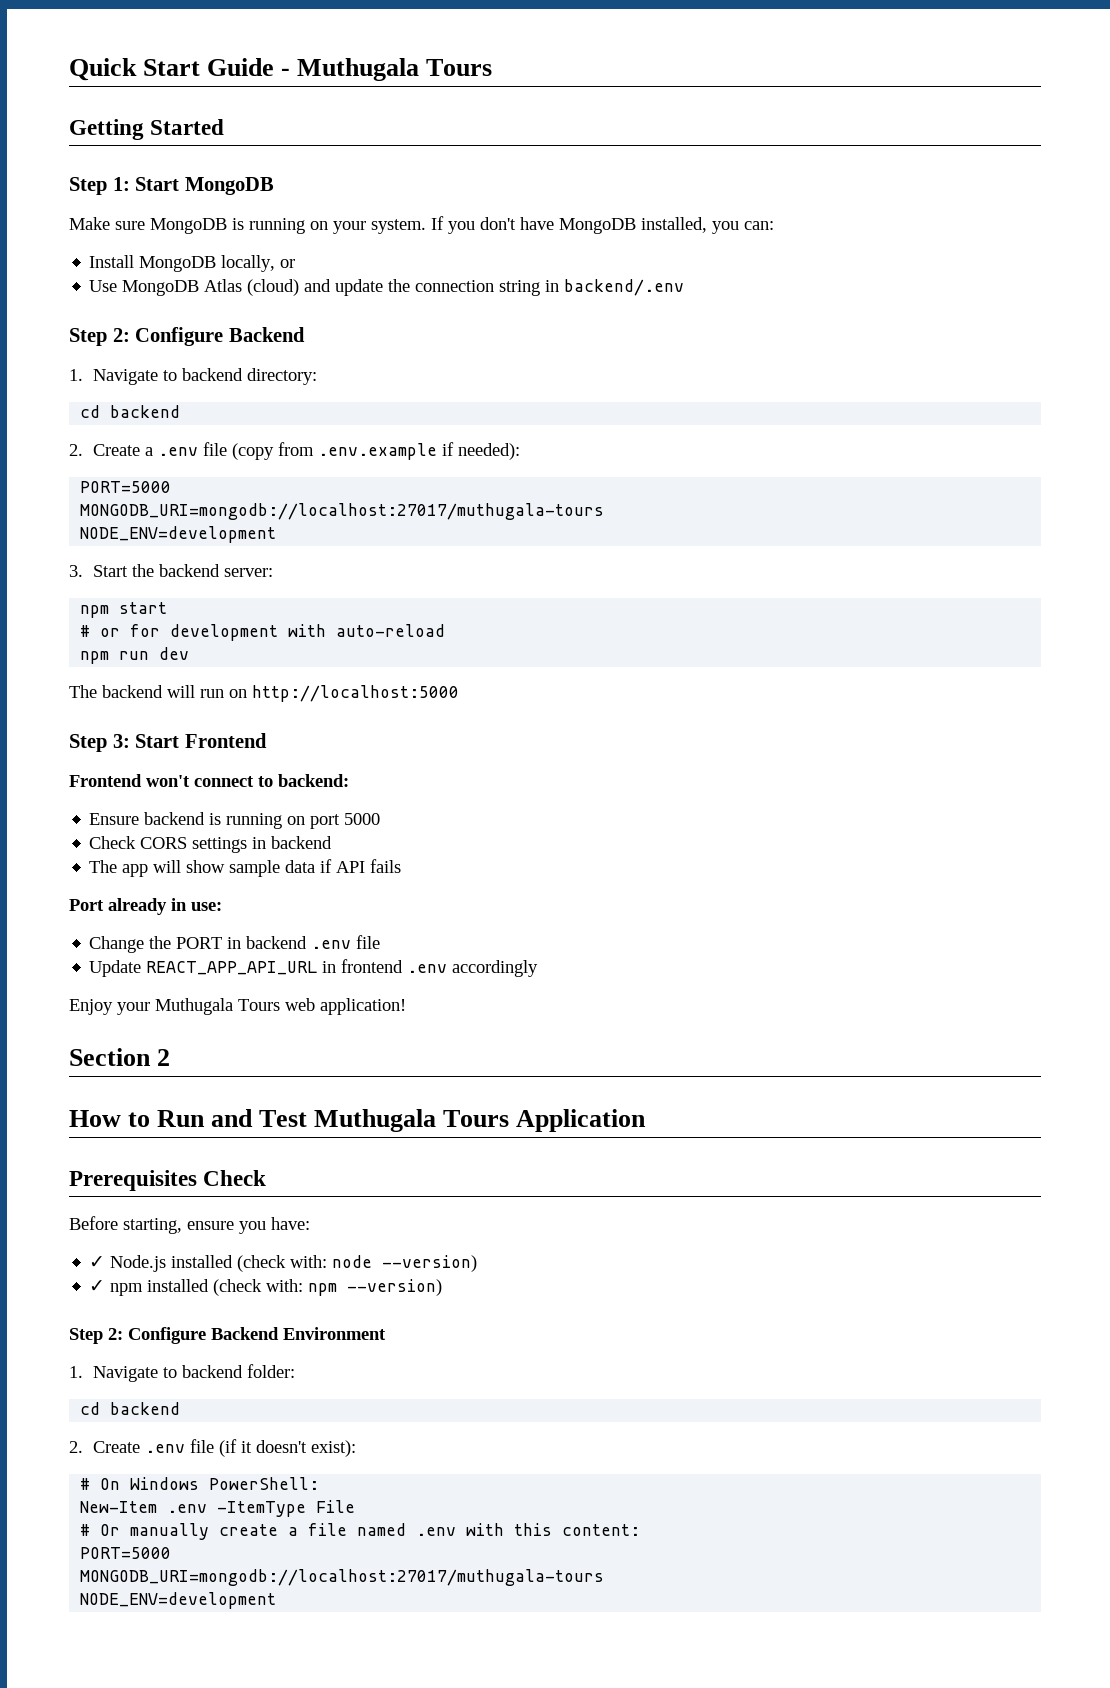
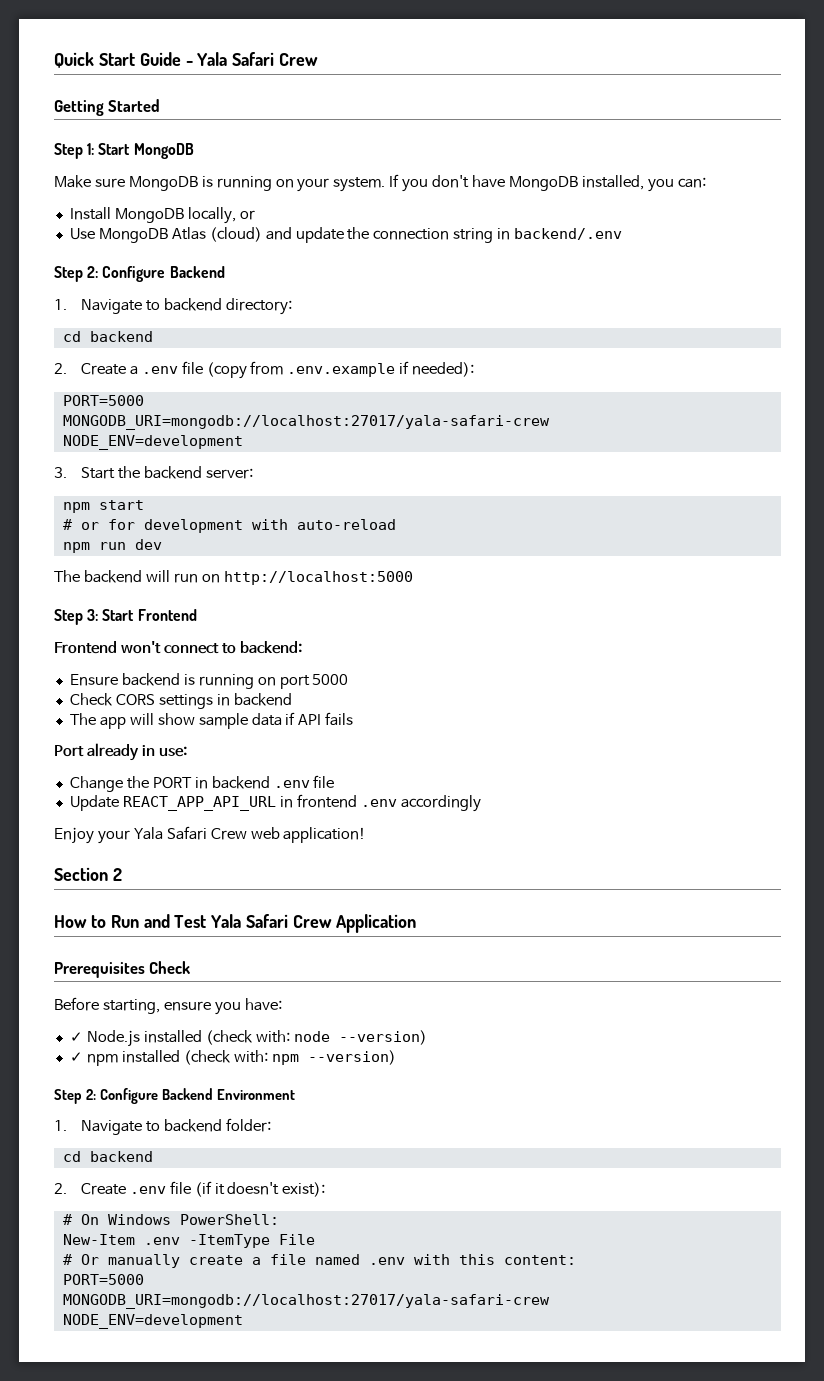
- Quick Start Guide - Muthugala Tours
+ Quick Start Guide - Yala Safari Crew
  2. Create a .env file (copy from .env.example if needed):
  PORT=5000
- MONGODB_URI=mongodb://localhost:27017/muthugala-tours
+ MONGODB_URI=mongodb://localhost:27017/yala-safari-crew
- Enjoy your Muthugala Tours web application!
+ Enjoy your Yala Safari Crew web application!
- How to Run and Test Muthugala Tours Application
+ How to Run and Test Yala Safari Crew Application
  # Or manually create a file named .env with this content:
  PORT=5000
- MONGODB_URI=mongodb://localhost:27017/muthugala-tours
+ MONGODB_URI=mongodb://localhost:27017/yala-safari-crew

